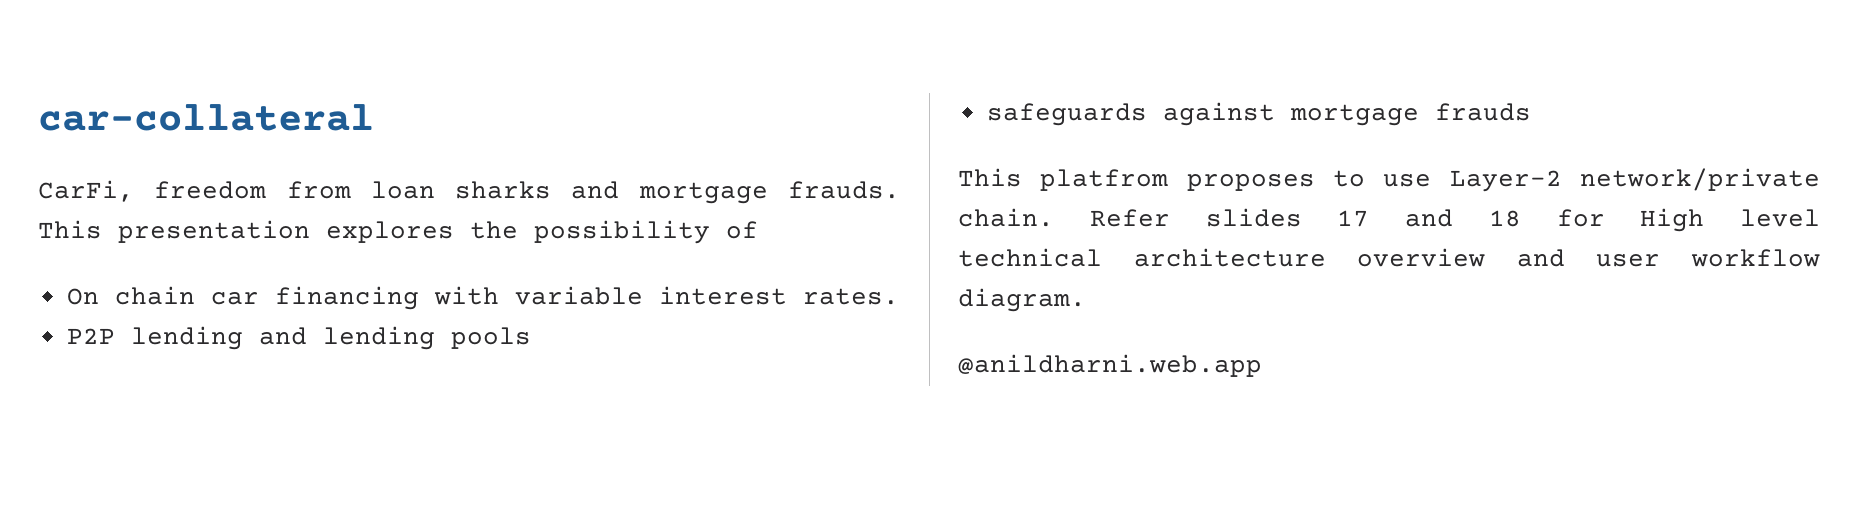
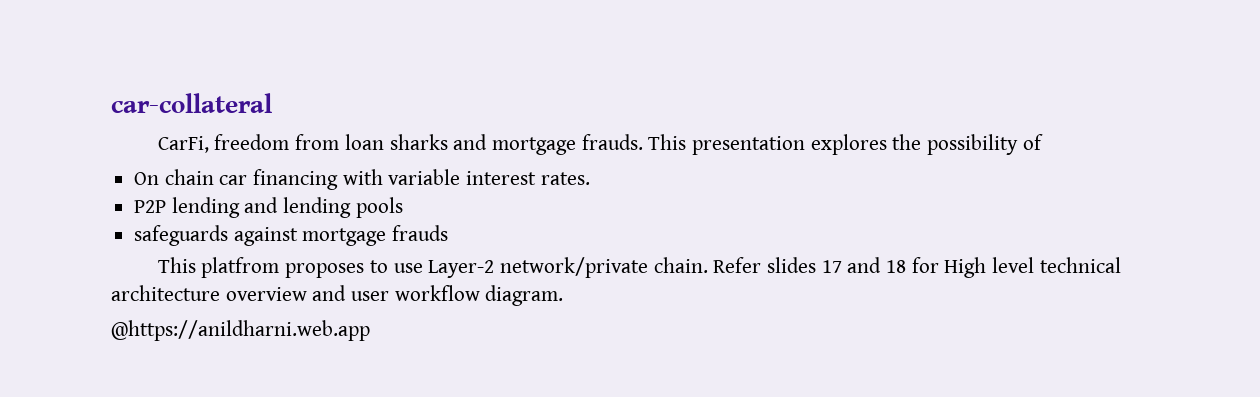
- @anildharni.web.app
+ @https://anildharni.web.app

